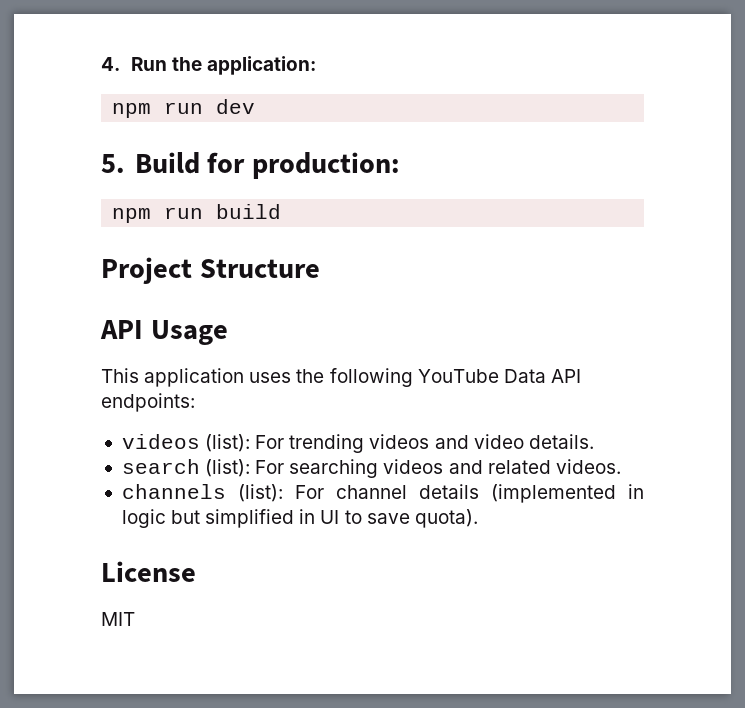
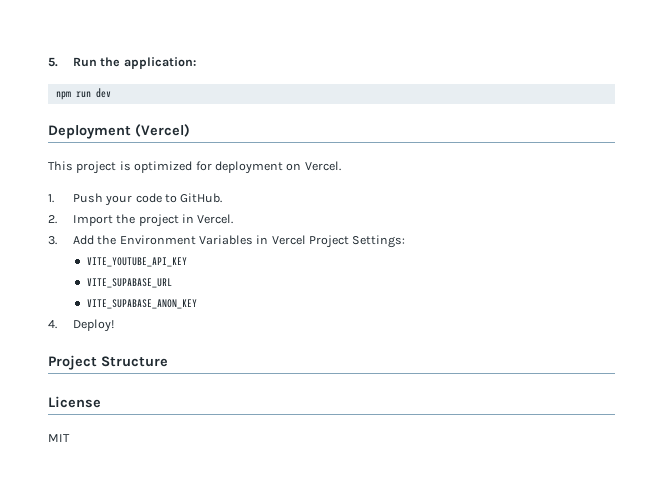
- 4. Run the application:
+ 5. Run the application:
- 5. Build for production:
- npm run build
+ Deployment (Vercel)
+ This project is optimized for deployment on Vercel.
+ 1. Push your code to GitHub.
+ 2. Import the project in Vercel.
+ 3. Add the Environment Variables in Vercel Project Settings:
+ VITE_YOUTUBE_API_KEY
+ VITE_SUPABASE_URL
+ VITE_SUPABASE_ANON_KEY
+ 4. Deploy!
  Project Structure
- API Usage
- This application uses the following YouTube Data API endpoints:
- videos (list): For trending videos and video details.
- search (list): For searching videos and related videos.
- channels (list): For channel details (implemented in logic but simplified in UI to save quota).

